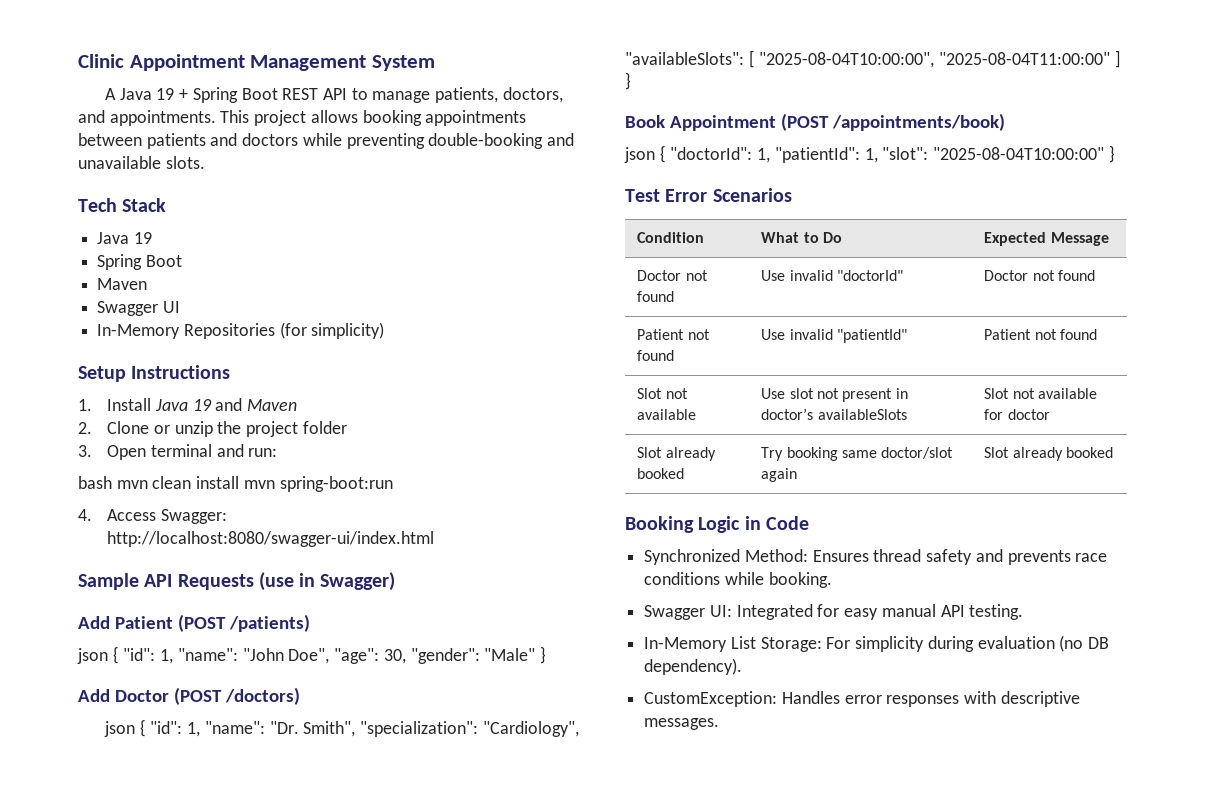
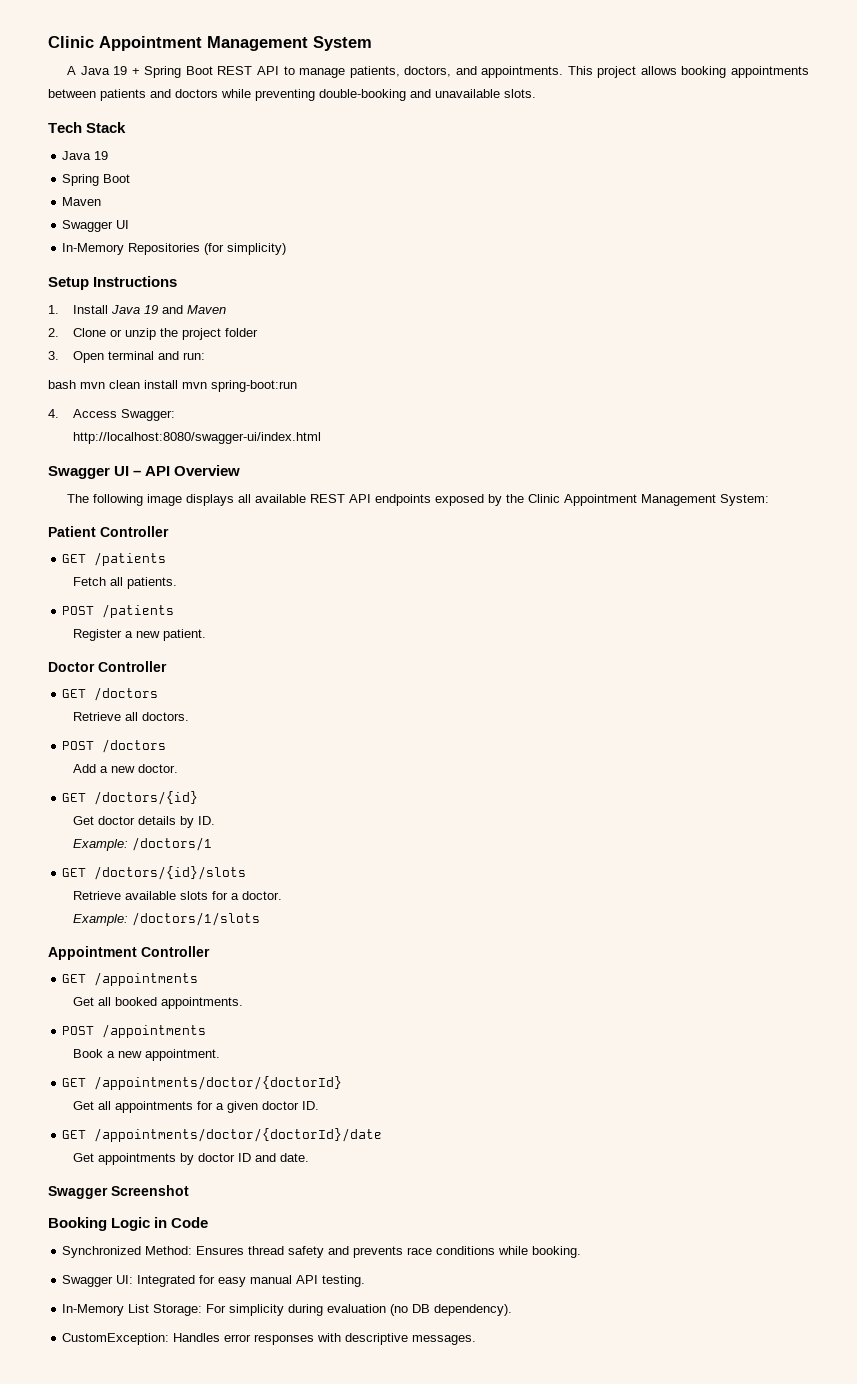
- Sample API Requests (use in Swagger)
- Add Patient (POST /patients)
- json { "id": 1, "name": "John Doe", "age": 30, "gender": "Male" }
- Add Doctor (POST /doctors)
- json { "id": 1, "name": "Dr. Smith", "specialization": "Cardiology", "availableSlots": [ "2025-08-04T10:00:00", "2025-08-04T11:00:00" ] }
- Book Appointment (POST /appointments/book)
- json { "doctorId": 1, "patientId": 1, "slot": "2025-08-04T10:00:00" }
- Test Error Scenarios
- Condition | What to Do | Expected Message
- Doctor not found | Use invalid "doctorId" | Doctor not found
- Patient not found | Use invalid "patientId" | Patient not found
- Slot not available | Use slot not present in doctor’s availableSlots | Slot not available for doctor
- Slot already booked | Try booking same doctor/slot again | Slot already booked
+ Swagger UI – API Overview
+ The following image displays all available REST API endpoints exposed by the Clinic Appointment Management System:
+ Patient Controller
+ GET /patients
+ Fetch all patients.
+ POST /patients
+ Register a new patient.
+ Doctor Controller
+ GET /doctors
+ Retrieve all doctors.
+ POST /doctors
+ Add a new doctor.
+ GET /doctors/{id}
+ Get doctor details by ID.
+ Example: /doctors/1
+ GET /doctors/{id}/slots
+ Retrieve available slots for a doctor.
+ Example: /doctors/1/slots
+ Appointment Controller
+ GET /appointments
+ Get all booked appointments.
+ POST /appointments
+ Book a new appointment.
+ GET /appointments/doctor/{doctorId}
+ Get all appointments for a given doctor ID.
+ GET /appointments/doctor/{doctorId}/date
+ Get appointments by doctor ID and date.
+ Swagger Screenshot

